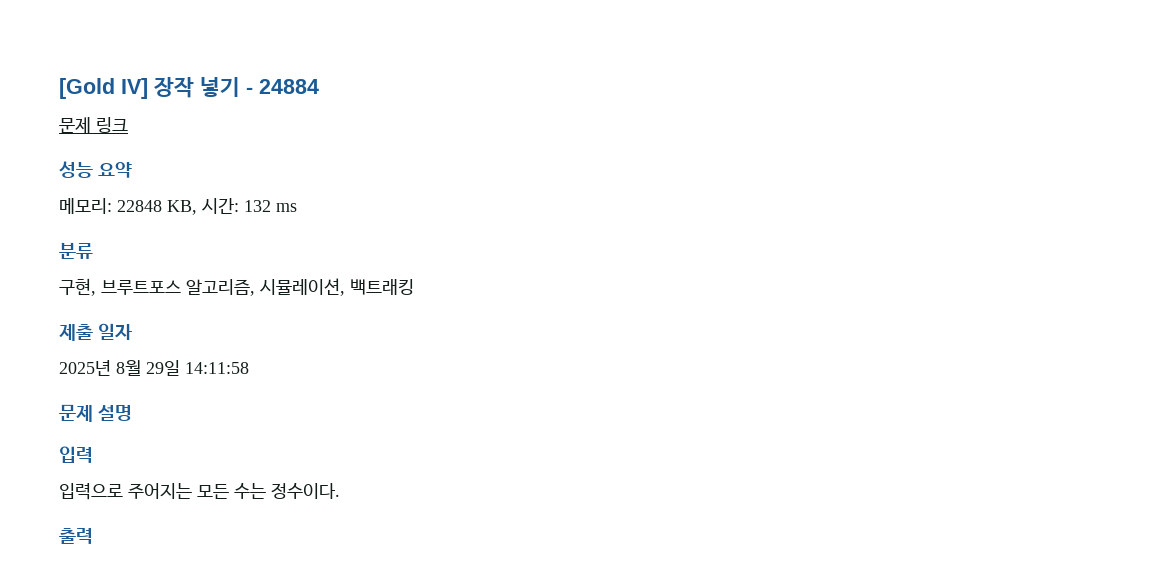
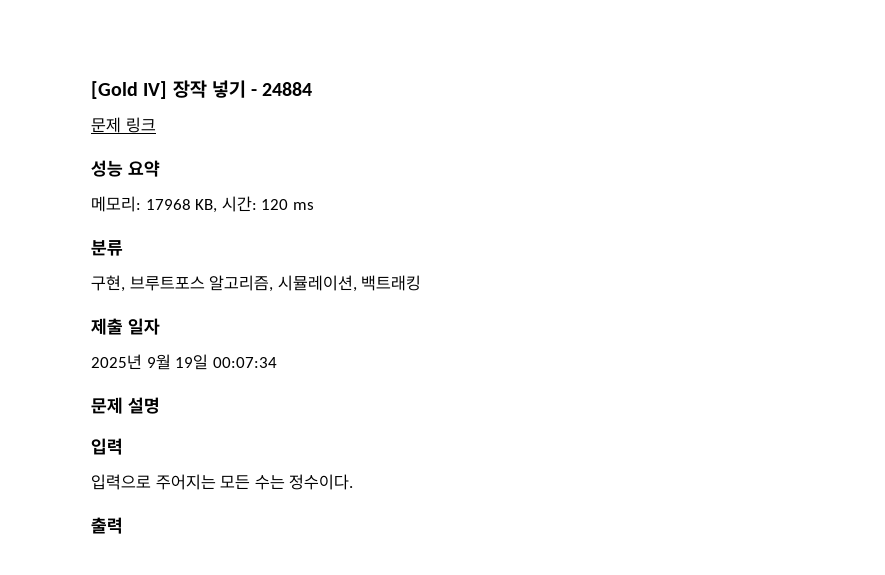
- 메모리: 22848 KB, 시간: 132 ms
+ 메모리: 17968 KB, 시간: 120 ms
- 2025년 8월 29일 14:11:58
+ 2025년 9월 19일 00:07:34

